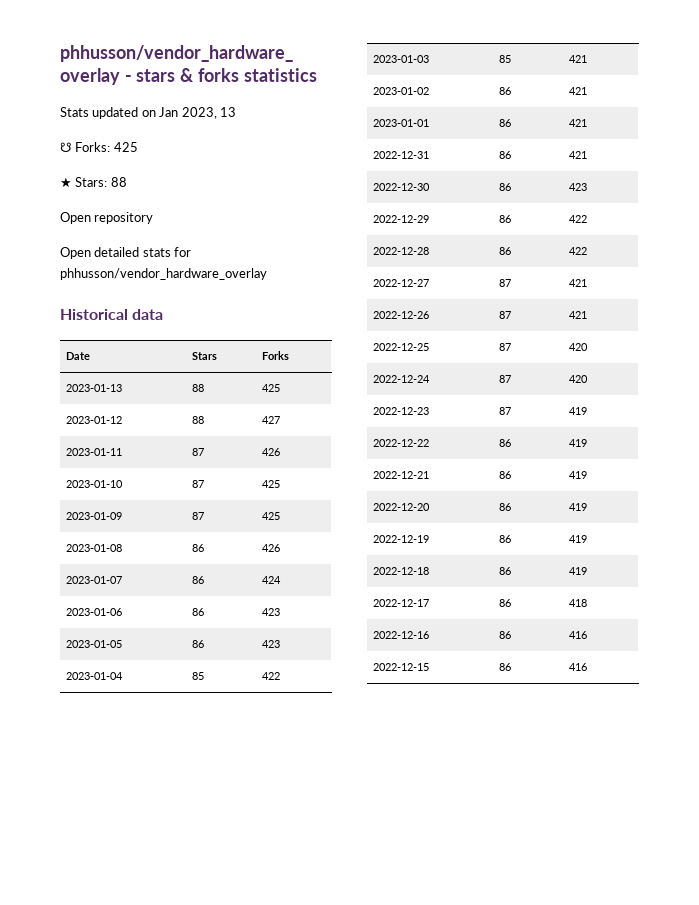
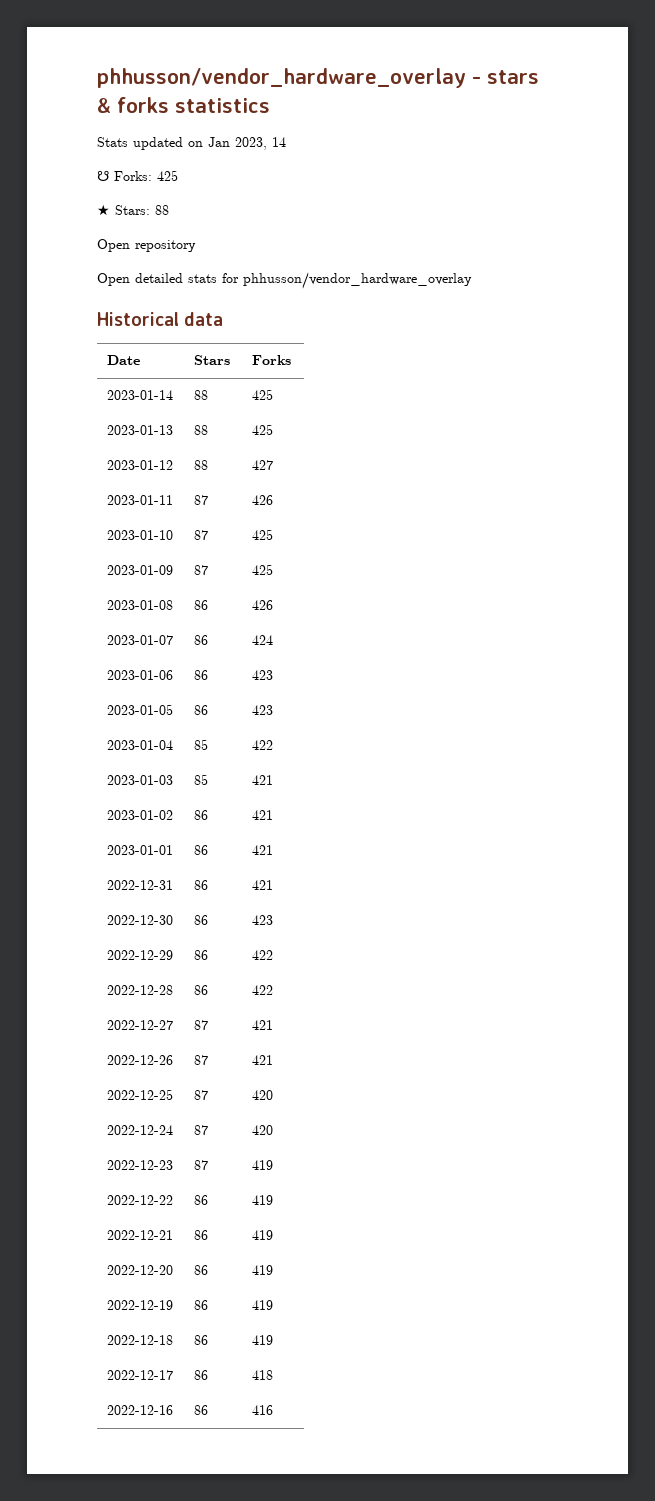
- Stats updated on Jan 2023, 13
+ Stats updated on Jan 2023, 14
+ 2023-01-14 | 88 | 425
- 2022-12-15 | 86 | 416

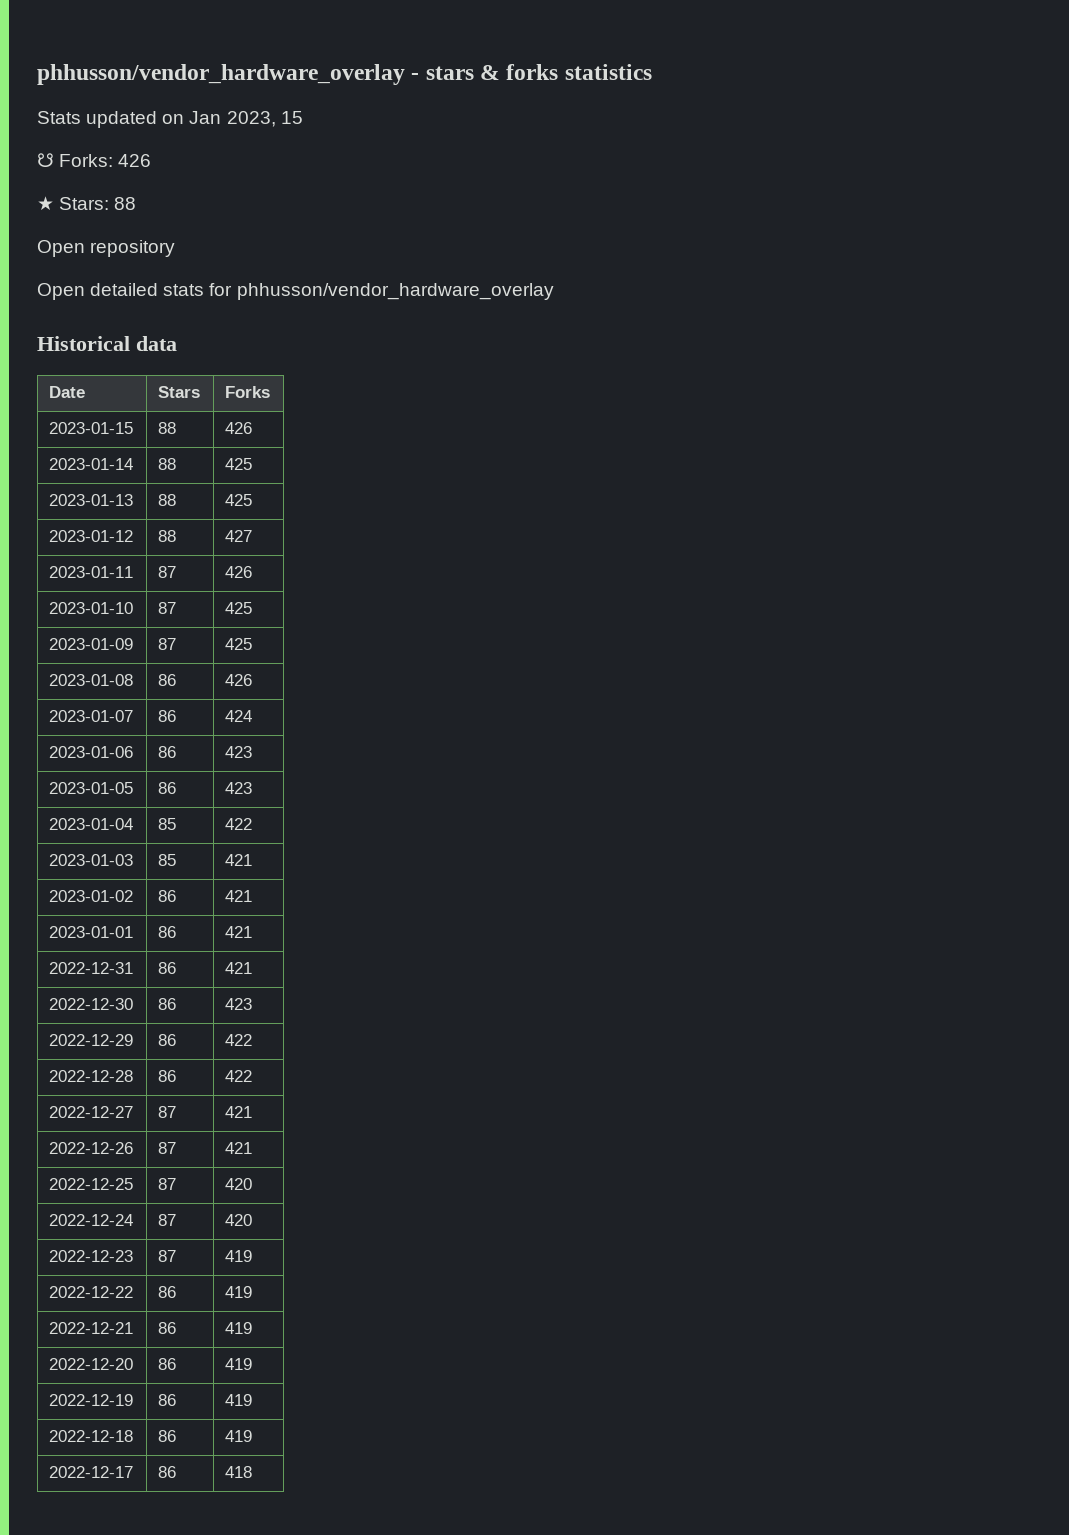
- Stats updated on Jan 2023, 14
+ Stats updated on Jan 2023, 15
- ☋ Forks: 425
+ ☋ Forks: 426
+ 2023-01-15 | 88 | 426
- 2022-12-16 | 86 | 416

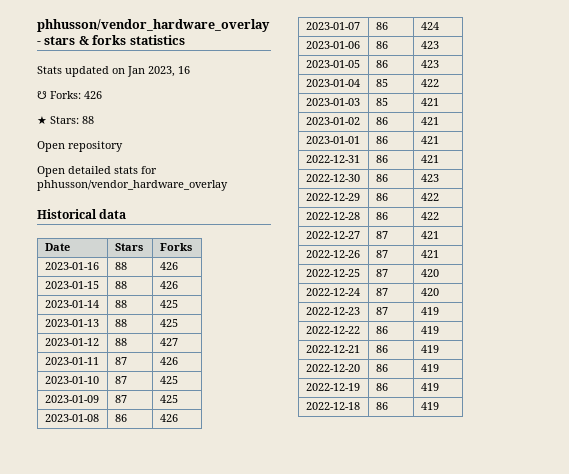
- Stats updated on Jan 2023, 15
+ Stats updated on Jan 2023, 16
+ 2023-01-16 | 88 | 426
- 2022-12-17 | 86 | 418

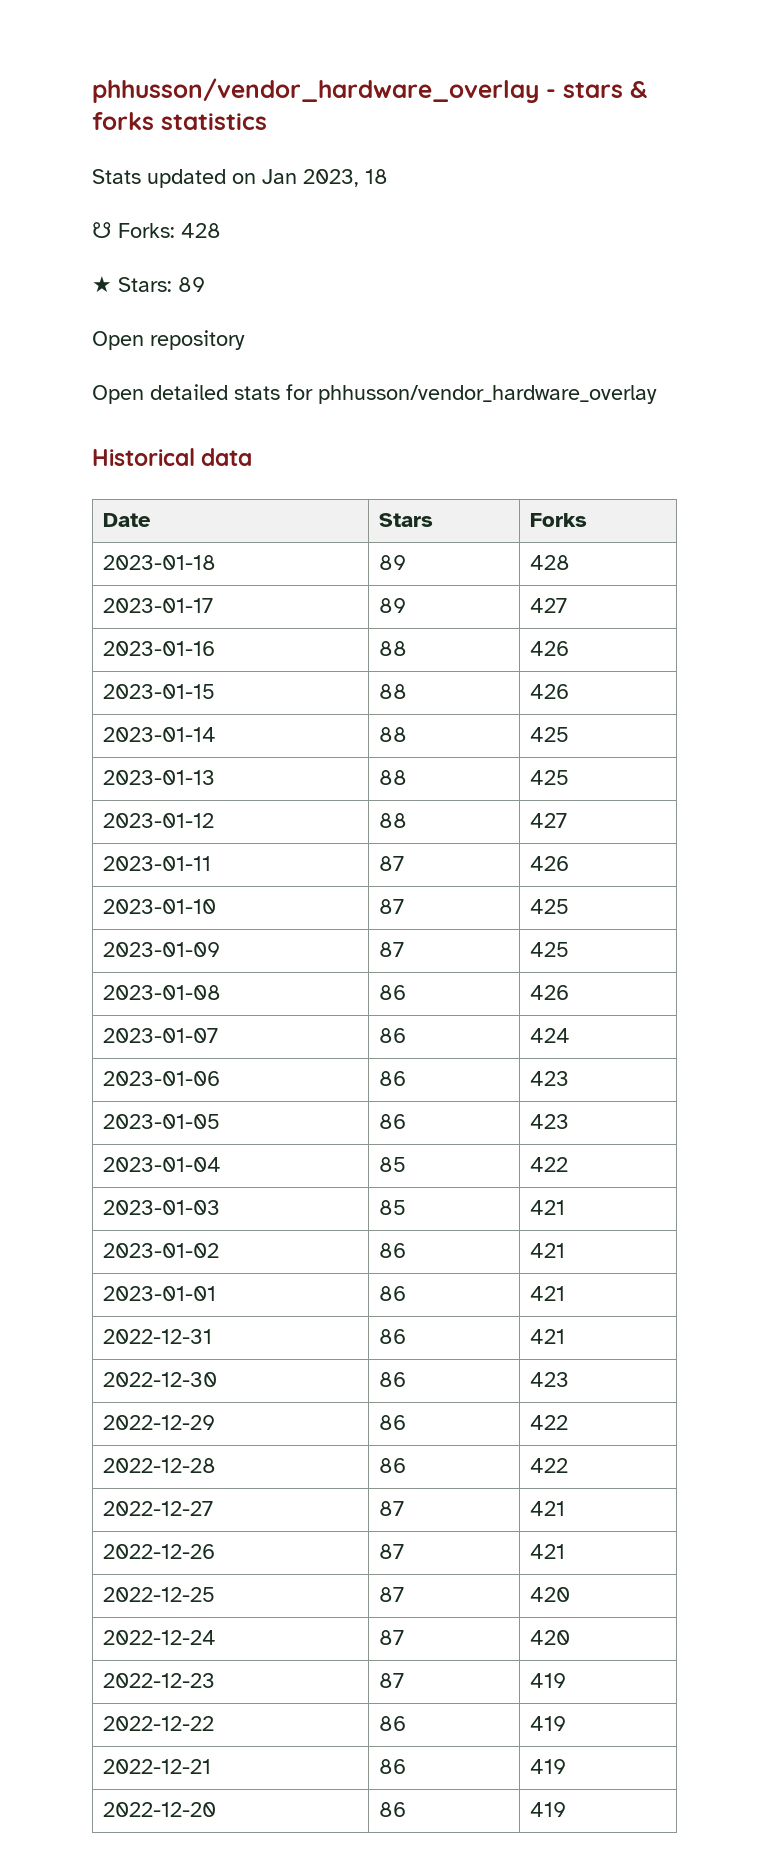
- Stats updated on Jan 2023, 16
+ Stats updated on Jan 2023, 18
- ☋ Forks: 426
+ ☋ Forks: 428
- ★ Stars: 88
+ ★ Stars: 89
+ 2023-01-18 | 89 | 428
+ 2023-01-17 | 89 | 427
- 2022-12-19 | 86 | 419
- 2022-12-18 | 86 | 419

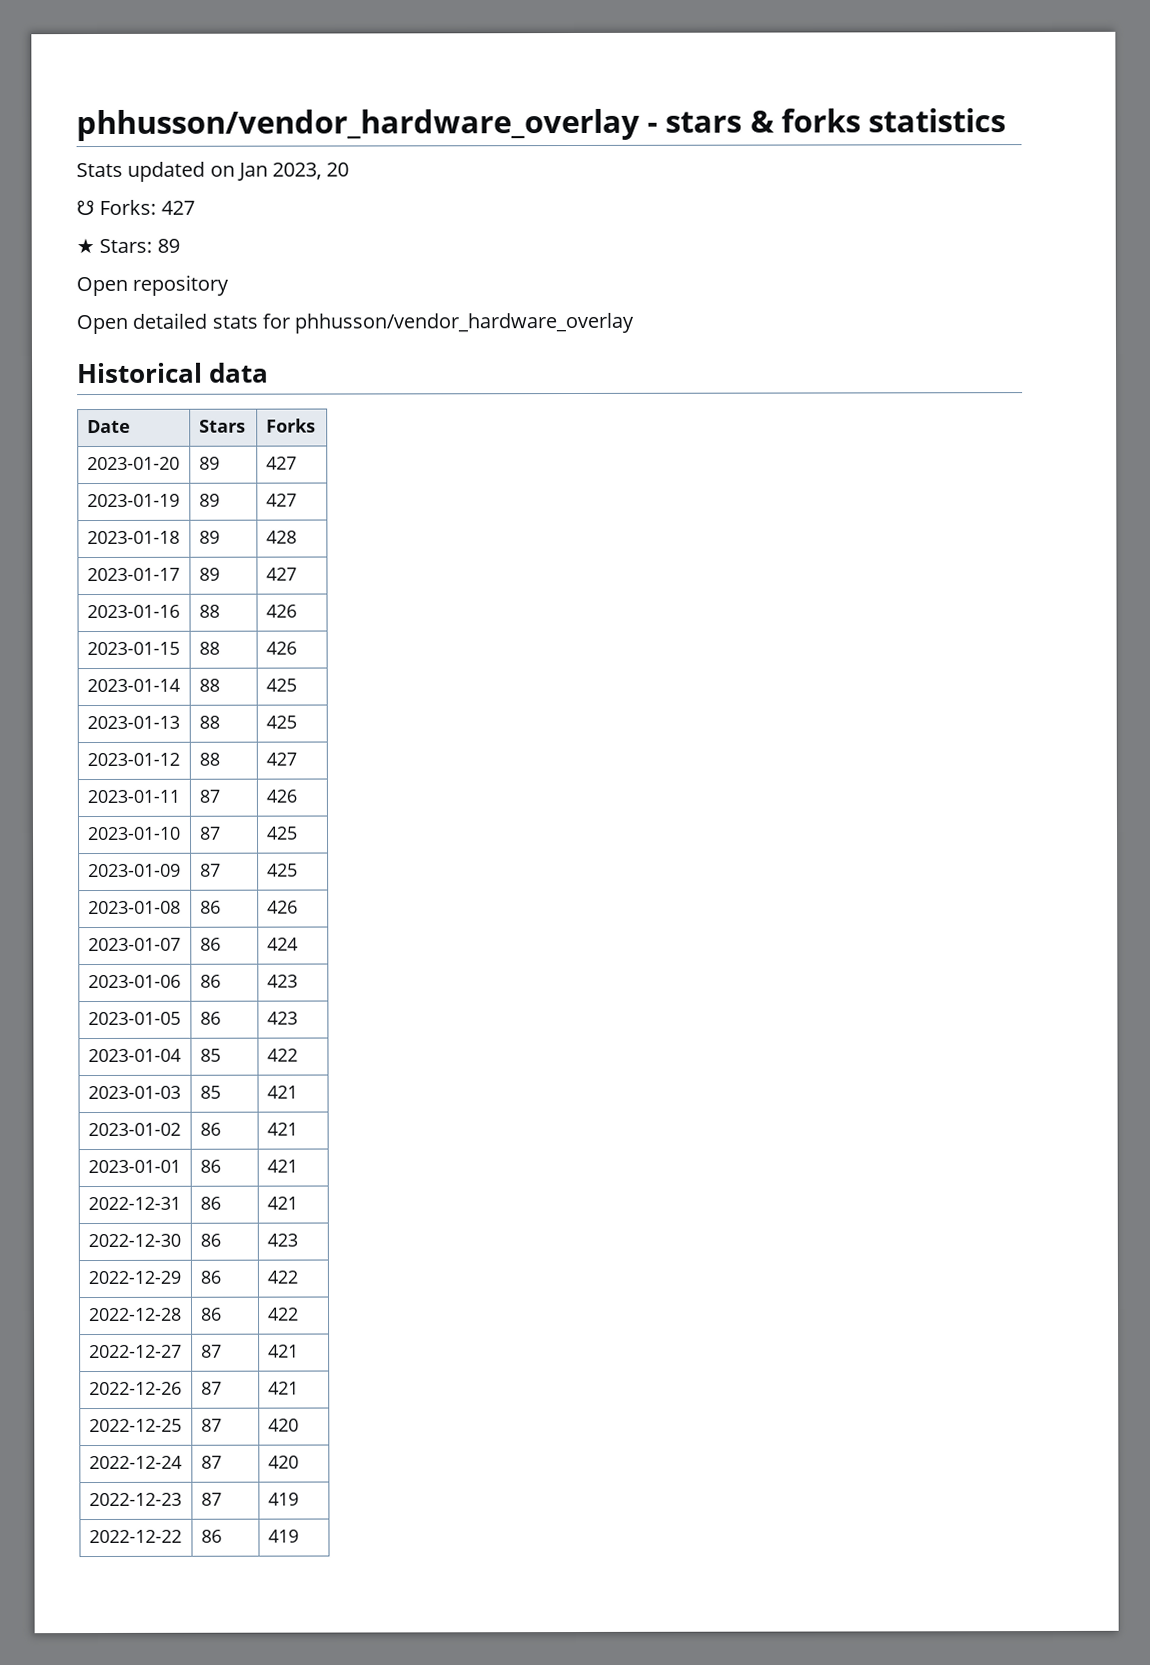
- Stats updated on Jan 2023, 18
+ Stats updated on Jan 2023, 20
- ☋ Forks: 428
+ ☋ Forks: 427
+ 2023-01-20 | 89 | 427
+ 2023-01-19 | 89 | 427
- 2022-12-21 | 86 | 419
- 2022-12-20 | 86 | 419

